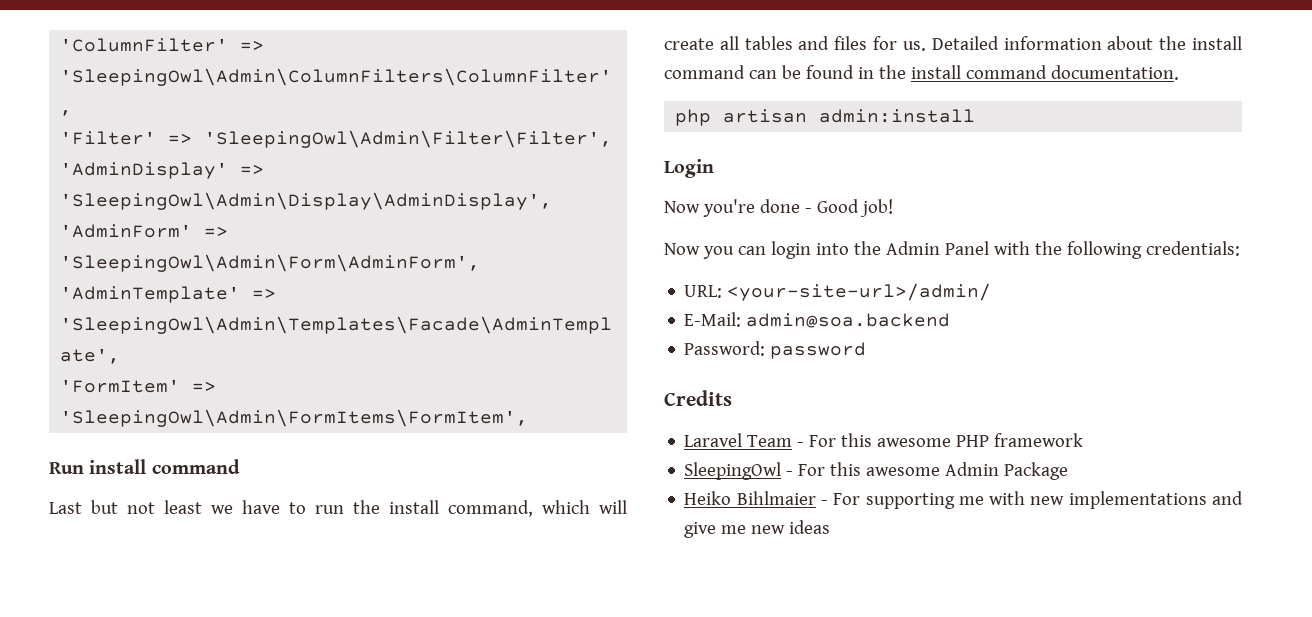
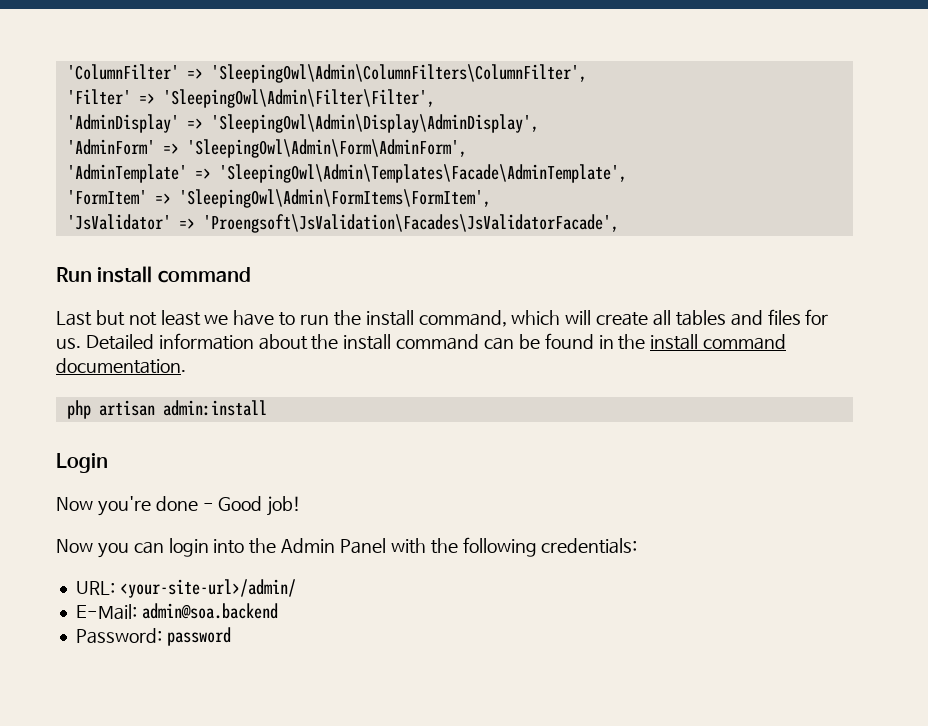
+ 'JsValidator' => 'Proengsoft\JsValidation\Facades\JsValidatorFacade',
- Credits
- Laravel Team - For this awesome PHP framework
- SleepingOwl - For this awesome Admin Package
- Heiko Bihlmaier - For supporting me with new implementations and give me new ideas

